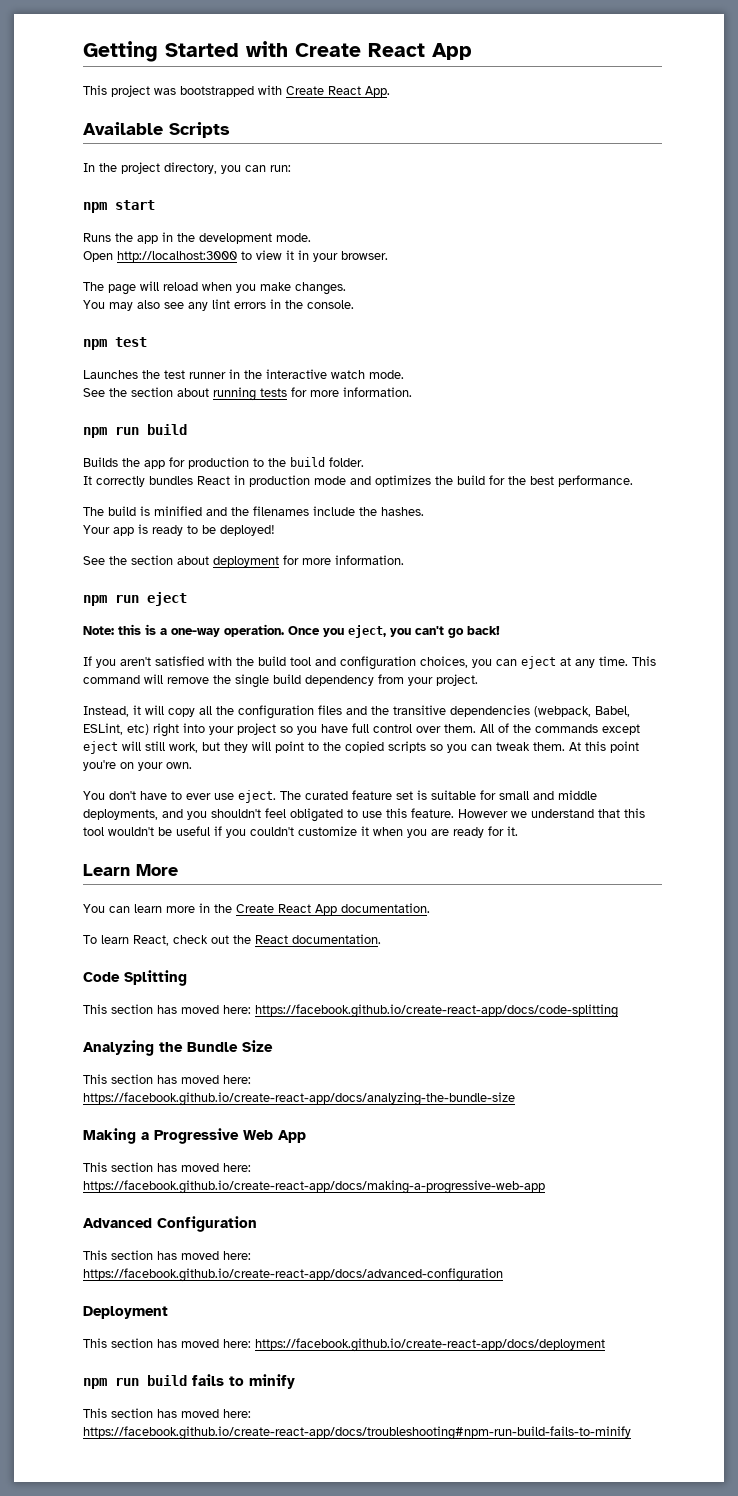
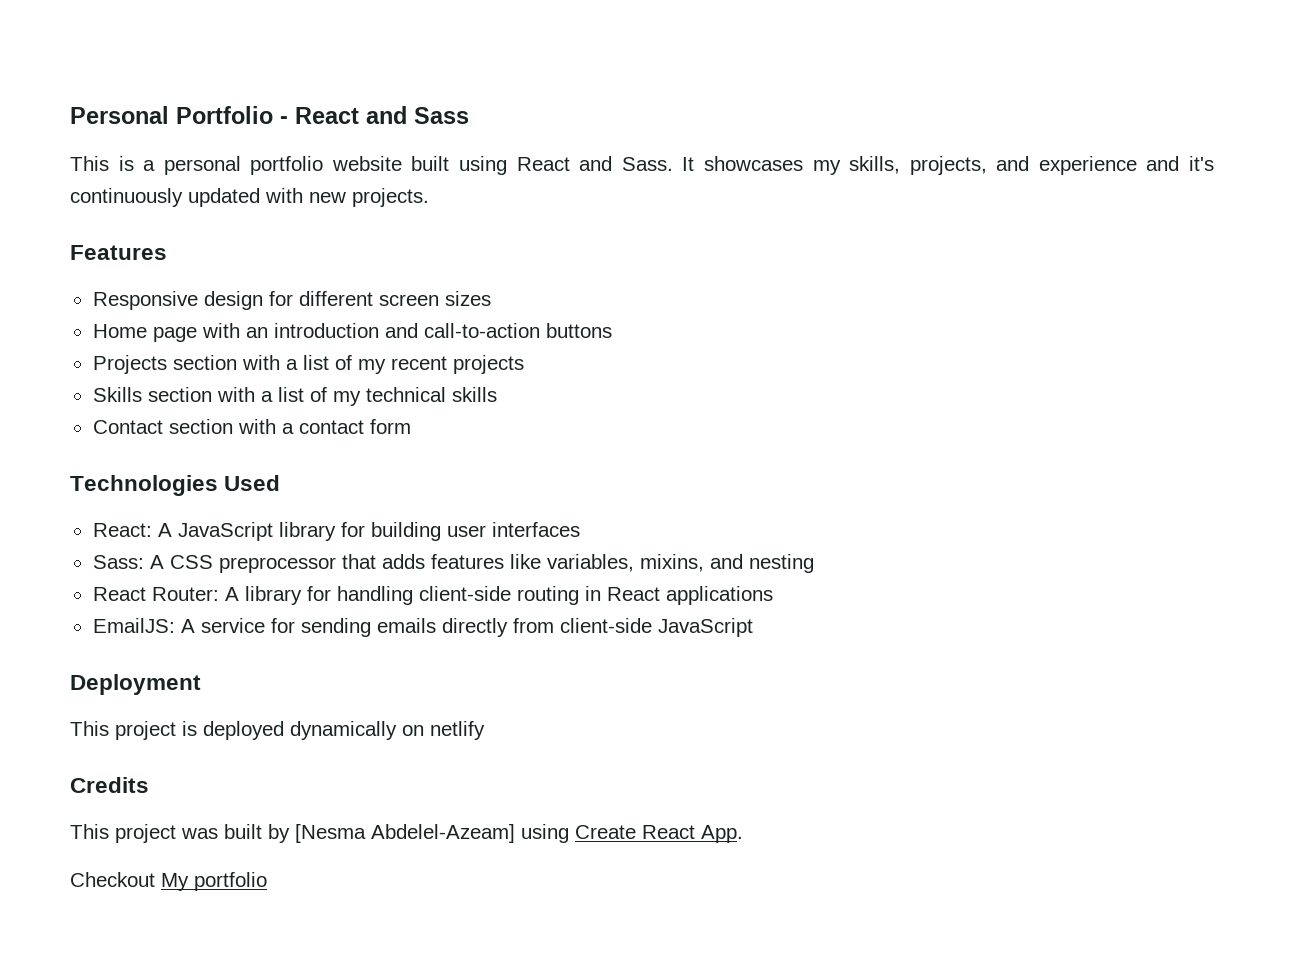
- Getting Started with Create React App
- This project was bootstrapped with Create React App.
- Available Scripts
- In the project directory, you can run:
- npm start
- Runs the app in the development mode.
- Open http://localhost:3000 to view it in your browser.
- The page will reload when you make changes.
- You may also see any lint errors in the console.
- npm test
- Launches the test runner in the interactive watch mode.
- See the section about running tests for more information.
- npm run build
- Builds the app for production to the build folder.
- It correctly bundles React in production mode and optimizes the build for the best performance.
- The build is minified and the filenames include the hashes.
- Your app is ready to be deployed!
- See the section about deployment for more information.
- npm run eject
- Note: this is a one-way operation. Once you eject, you can't go back!
- If you aren't satisfied with the build tool and configuration choices, you can eject at any time. This command will remove the single build dependency from your project.
- Instead, it will copy all the configuration files and the transitive dependencies (webpack, Babel, ESLint, etc) right into your project so you have full control over them. All of the commands except eject will still work, but they will point to the copied scripts so you can tweak them. At this point you're on your own.
- You don't have to ever use eject. The curated feature set is suitable for small and middle deployments, and you shouldn't feel obligated to use this feature. However we understand that this tool wouldn't be useful if you couldn't customize it when you are ready for it.
- Learn More
- You can learn more in the Create React App documentation.
- To learn React, check out the React documentation.
- Code Splitting
- This section has moved here: https://facebook.github.io/create-react-app/docs/code-splitting
- Analyzing the Bundle Size
- This section has moved here: https://facebook.github.io/create-react-app/docs/analyzing-the-bundle-size
- Making a Progressive Web App
- This section has moved here: https://facebook.github.io/create-react-app/docs/making-a-progressive-web-app
- Advanced Configuration
- This section has moved here: https://facebook.github.io/create-react-app/docs/advanced-configuration
+ Personal Portfolio - React and Sass
+ This is a personal portfolio website built using React and Sass. It showcases my skills, projects, and experience and it's continuously updated with new projects.
+ Features
+ Responsive design for different screen sizes
+ Home page with an introduction and call-to-action buttons
+ Projects section with a list of my recent projects
+ Skills section with a list of my technical skills
+ Contact section with a contact form
+ Technologies Used
+ React: A JavaScript library for building user interfaces
+ Sass: A CSS preprocessor that adds features like variables, mixins, and nesting
+ React Router: A library for handling client-side routing in React applications
+ EmailJS: A service for sending emails directly from client-side JavaScript
  Deployment
- This section has moved here: https://facebook.github.io/create-react-app/docs/deployment
- npm run build fails to minify
- This section has moved here: https://facebook.github.io/create-react-app/docs/troubleshooting#npm-run-build-fails-to-minify
+ This project is deployed dynamically on netlify
+ Credits
+ This project was built by [Nesma Abdelel-Azeam] using Create React App.
+ Checkout My portfolio

